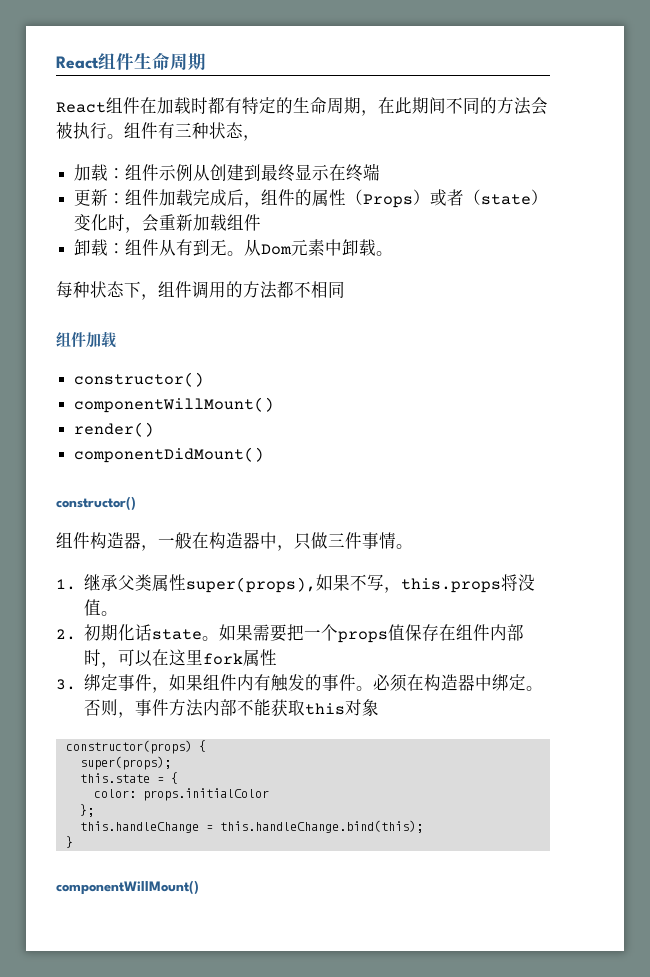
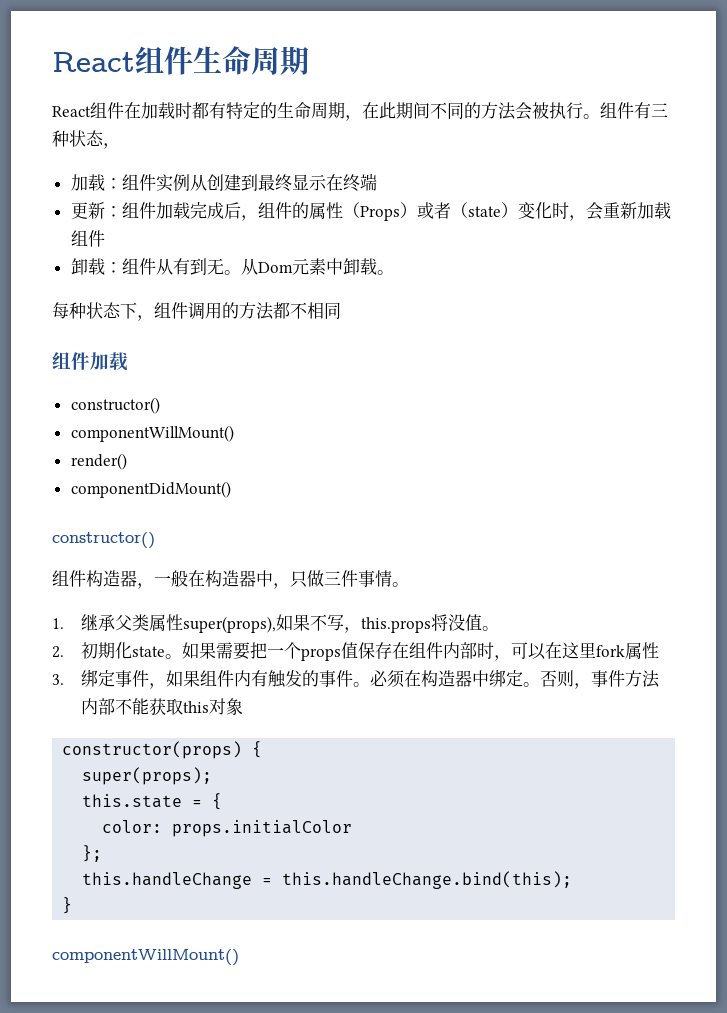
- 加载：组件示例从创建到最终显示在终端
+ 加载：组件实例从创建到最终显示在终端
- 2.初期化话state。
+ 2.初期化state。

